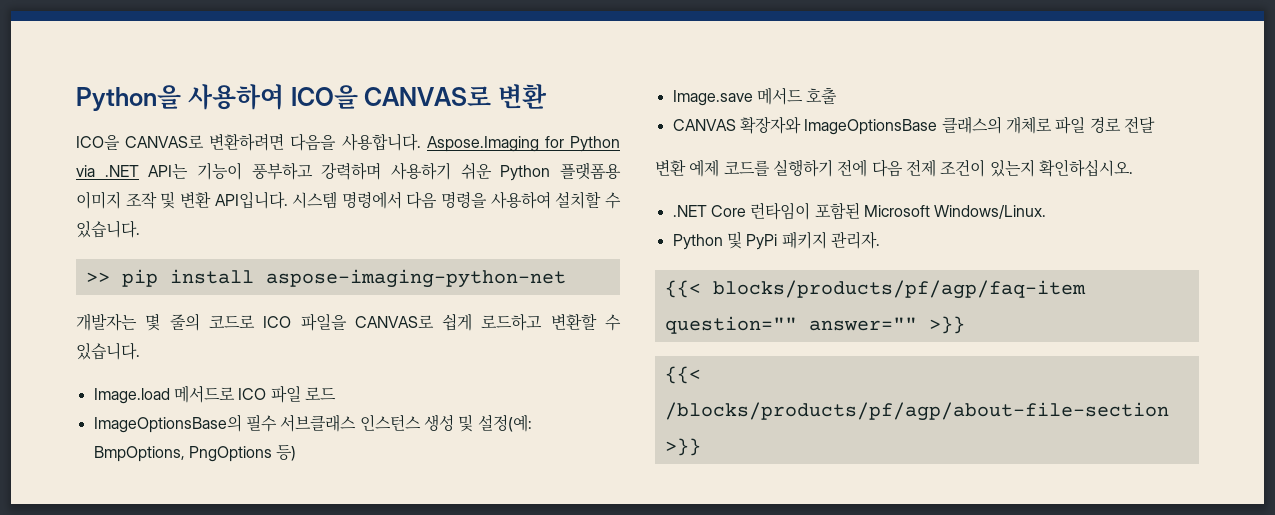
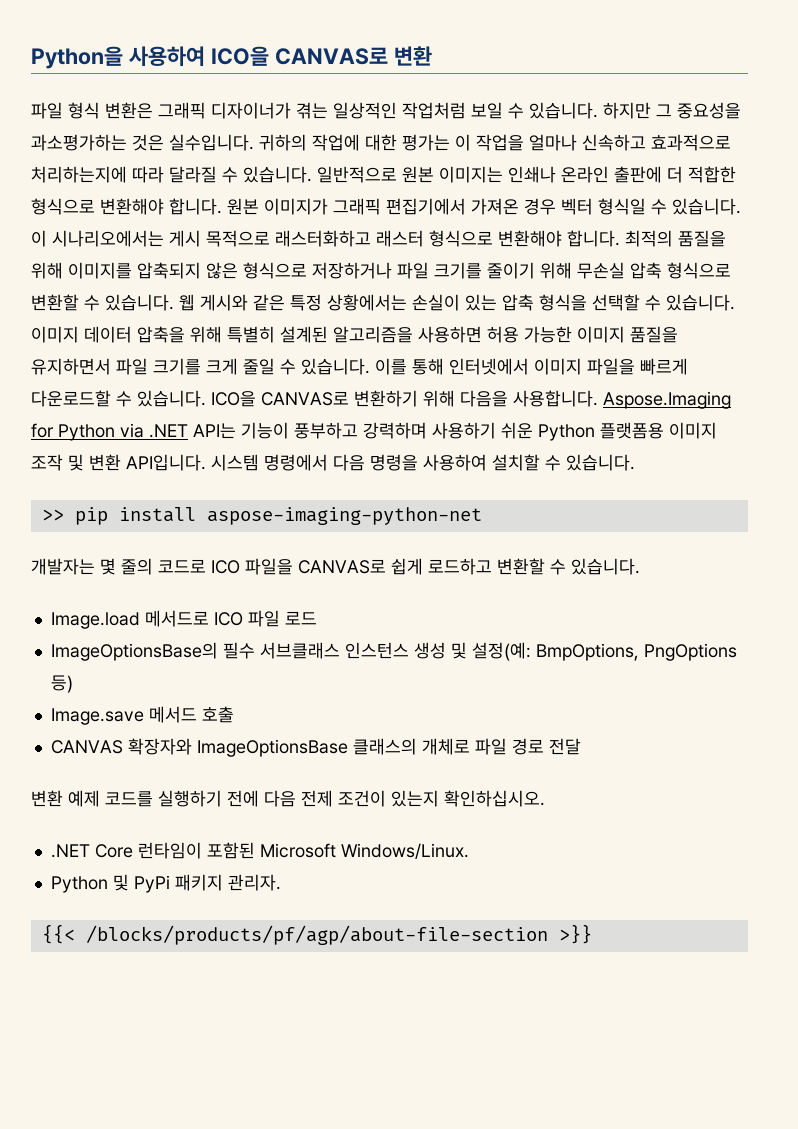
- ICO을 CANVAS로 변환하려면 다음을 사용합니다.
+ 파일 형식 변환은 그래픽 디자이너가 겪는 일상적인 작업처럼 보일 수 있습니다. 하지만 그 중요성을 과소평가하는 것은 실수입니다. 귀하의 작업에 대한 평가는 이 작업을 얼마나 신속하고 효과적으로 처리하는지에 따라 달라질 수 있습니다. 일반적으로 원본 이미지는 인쇄나 온라인 출판에 더 적합한 형식으로 변환해야 합니다. 원본 이미지가 그래픽 편집기에서 가져온 경우 벡터 형식일 수 있습니다. 이 시나리오에서는 게시 목적으로 래스터화하고 래스터 형식으로 변환해야 합니다. 최적의 품질을 위해 이미지를 압축되지 않은 형식으로 저장하거나 파일 크기를 줄이기 위해 무손실 압축 형식으로 변환할 수 있습니다. 웹 게시와 같은 특정 상황에서는 손실이 있는 압축 형식을 선택할 수 있습니다. 이미지 데이터 압축을 위해 특별히 설계된 알고리즘을 사용하면 허용 가능한 이미지 품질을 유지하면서 파일 크기를 크게 줄일 수 있습니다. 이를 통해 인터넷에서 이미지 파일을 빠르게 다운로드할 수 있습니다. ICO을 CANVAS로 변환하기 위해 다음을 사용합니다.
- {{< blocks/products/pf/agp/faq-item question="" answer="" >}}

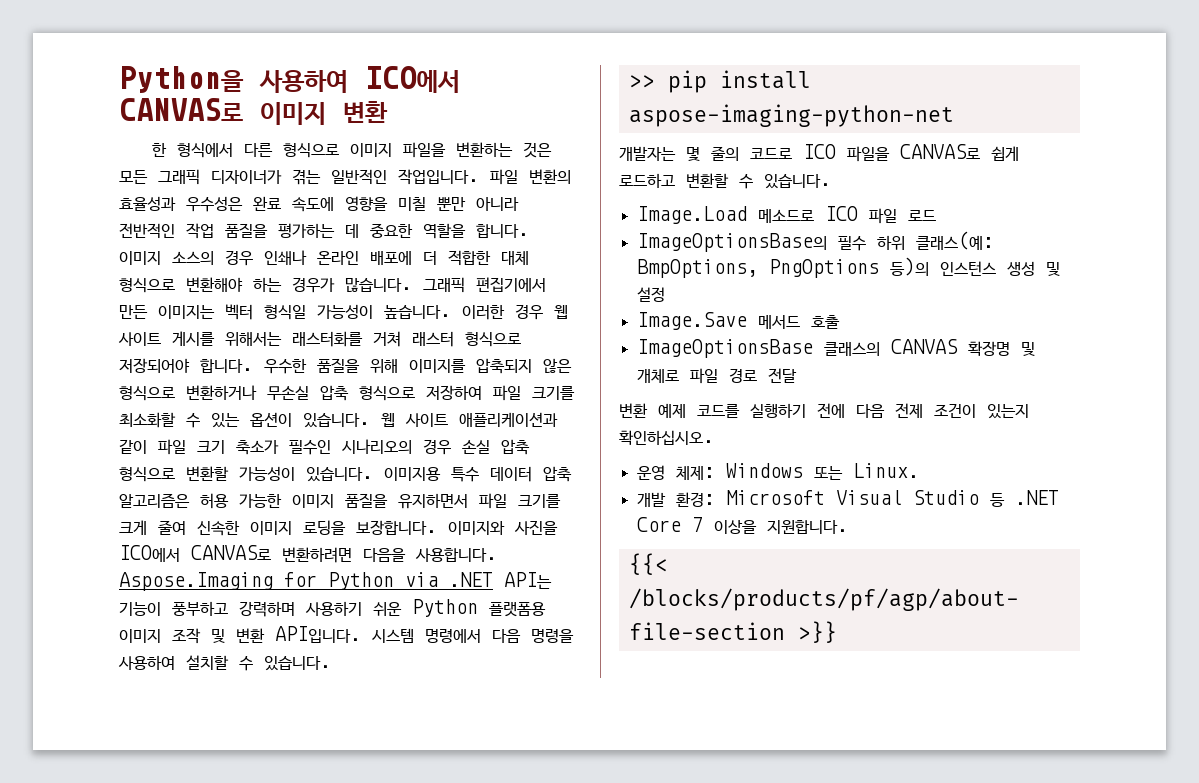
- Python을 사용하여 ICO을 CANVAS로 변환
- 파일 형식 변환은 그래픽 디자이너가 겪는 일상적인 작업처럼 보일 수 있습니다. 하지만 그 중요성을 과소평가하는 것은 실수입니다. 귀하의 작업에 대한 평가는 이 작업을 얼마나 신속하고 효과적으로 처리하는지에 따라 달라질 수 있습니다. 일반적으로 원본 이미지는 인쇄나 온라인 출판에 더 적합한 형식으로 변환해야 합니다. 원본 이미지가 그래픽 편집기에서 가져온 경우 벡터 형식일 수 있습니다. 이 시나리오에서는 게시 목적으로 래스터화하고 래스터 형식으로 변환해야 합니다. 최적의 품질을 위해 이미지를 압축되지 않은 형식으로 저장하거나 파일 크기를 줄이기 위해 무손실 압축 형식으로 변환할 수 있습니다. 웹 게시와 같은 특정 상황에서는 손실이 있는 압축 형식을 선택할 수 있습니다. 이미지 데이터 압축을 위해 특별히 설계된 알고리즘을 사용하면 허용 가능한 이미지 품질을 유지하면서 파일 크기를 크게 줄일 수 있습니다. 이를 통해 인터넷에서 이미지 파일을 빠르게 다운로드할 수 있습니다. ICO을 CANVAS로 변환하기 위해 다음을 사용합니다.
+ Python을 사용하여 ICO에서 CANVAS로 이미지 변환
+ 한 형식에서 다른 형식으로 이미지 파일을 변환하는 것은 모든 그래픽 디자이너가 겪는 일반적인 작업입니다. 파일 변환의 효율성과 우수성은 완료 속도에 영향을 미칠 뿐만 아니라 전반적인 작업 품질을 평가하는 데 중요한 역할을 합니다. 이미지 소스의 경우 인쇄나 온라인 배포에 더 적합한 대체 형식으로 변환해야 하는 경우가 많습니다. 그래픽 편집기에서 만든 이미지는 벡터 형식일 가능성이 높습니다. 이러한 경우 웹 사이트 게시를 위해서는 래스터화를 거쳐 래스터 형식으로 저장되어야 합니다. 우수한 품질을 위해 이미지를 압축되지 않은 형식으로 변환하거나 무손실 압축 형식으로 저장하여 파일 크기를 최소화할 수 있는 옵션이 있습니다. 웹 사이트 애플리케이션과 같이 파일 크기 축소가 필수인 시나리오의 경우 손실 압축 형식으로 변환할 가능성이 있습니다. 이미지용 특수 데이터 압축 알고리즘은 허용 가능한 이미지 품질을 유지하면서 파일 크기를 크게 줄여 신속한 이미지 로딩을 보장합니다. 이미지와 사진을 ICO에서 CANVAS로 변환하려면 다음을 사용합니다.
- Image.load 메서드로 ICO 파일 로드
+ Image.Load 메소드로 ICO 파일 로드
- ImageOptionsBase의 필수 서브클래스 인스턴스 생성 및 설정(예: BmpOptions, PngOptions 등)
- Image.save 메서드 호출
- CANVAS 확장자와 ImageOptionsBase 클래스의 개체로 파일 경로 전달
+ ImageOptionsBase의 필수 하위 클래스(예: BmpOptions, PngOptions 등)의 인스턴스 생성 및 설정
+ Image.Save 메서드 호출
+ ImageOptionsBase 클래스의 CANVAS 확장명 및 개체로 파일 경로 전달
- .NET Core 런타임이 포함된 Microsoft Windows/Linux.
- Python 및 PyPi 패키지 관리자.
+ 운영 체제: Windows 또는 Linux.
+ 개발 환경: Microsoft Visual Studio 등 .NET Core 7 이상을 지원합니다.

